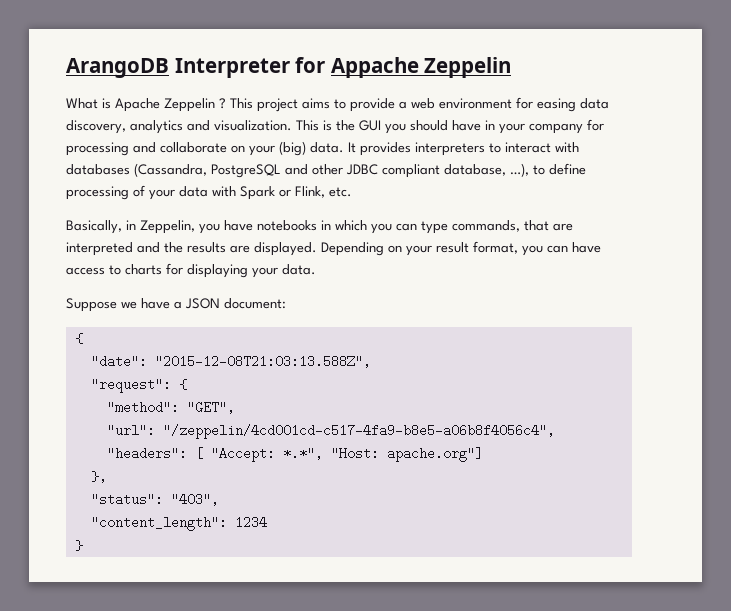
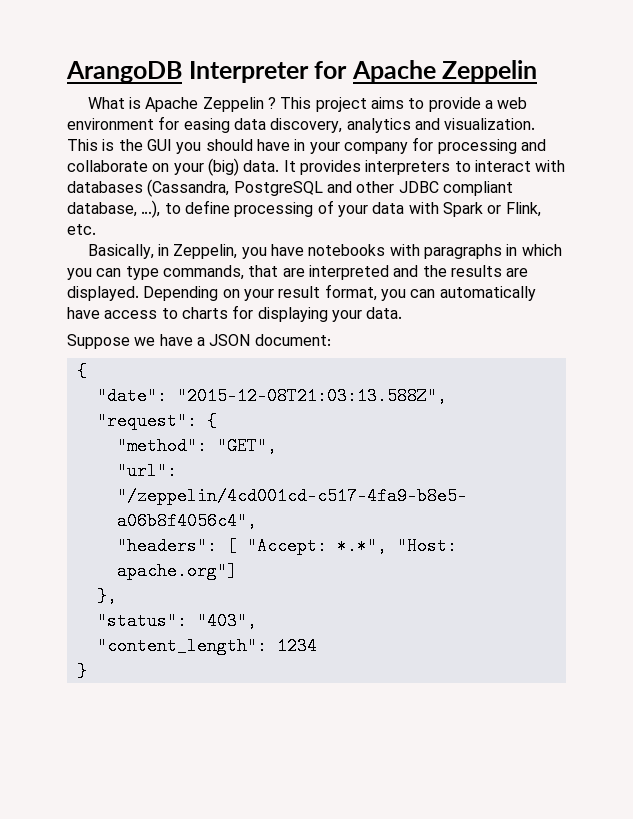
- ArangoDB Interpreter for Appache Zeppelin
+ ArangoDB Interpreter for Apache Zeppelin
- Basically, in Zeppelin, you have notebooks in which you can type commands, that are interpreted and the results are displayed.
+ Basically, in Zeppelin, you have notebooks with paragraphs in which you can type commands, that are interpreted and the results are displayed.
- Depending on your result format, you can have access to charts for displaying your data.
+ Depending on your result format, you can automatically have access to charts for displaying your data.

